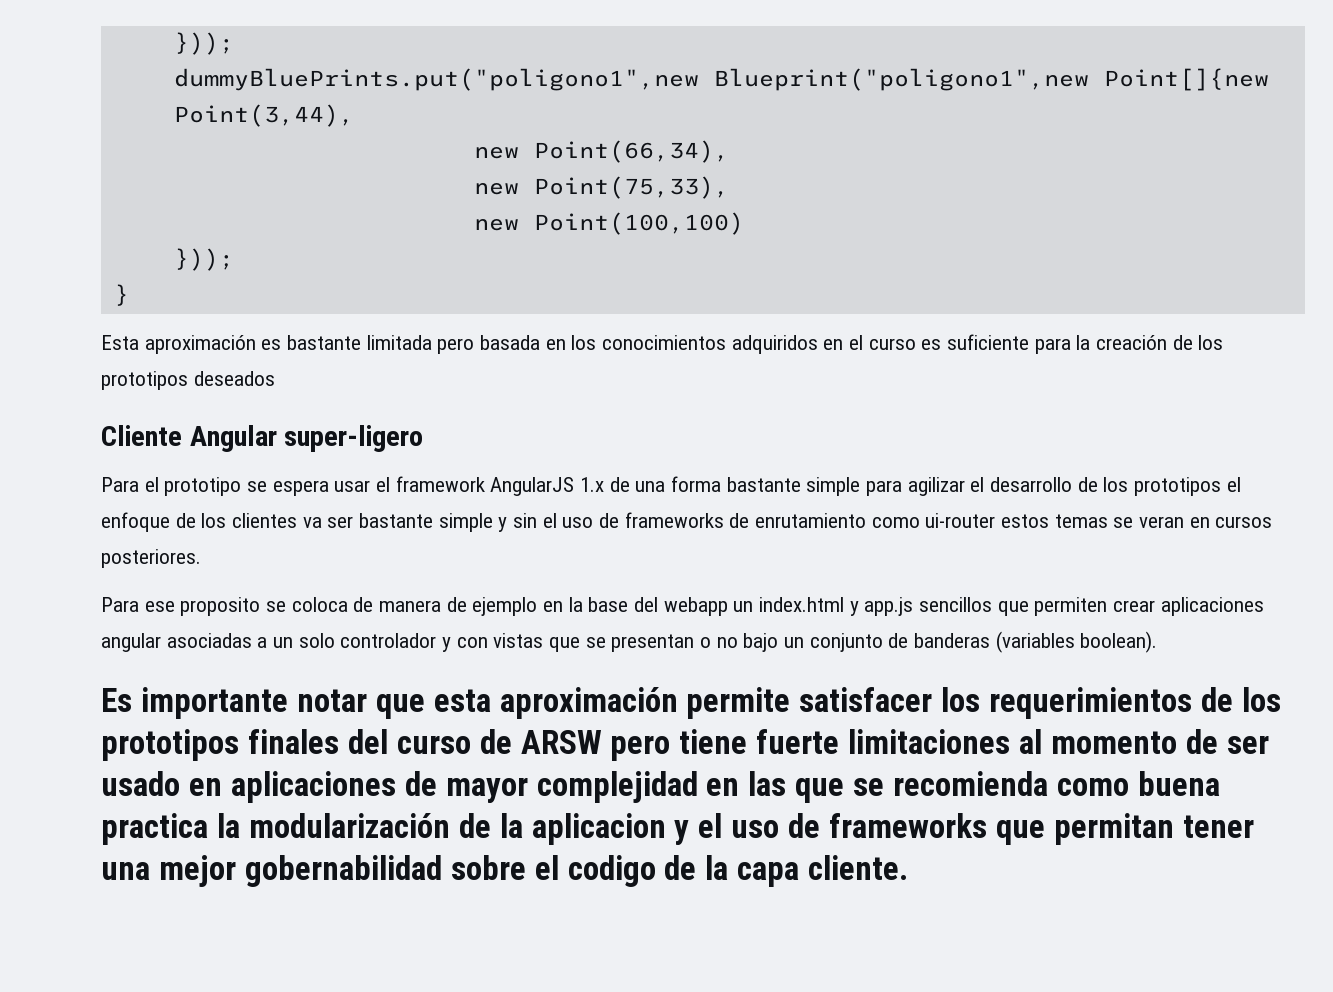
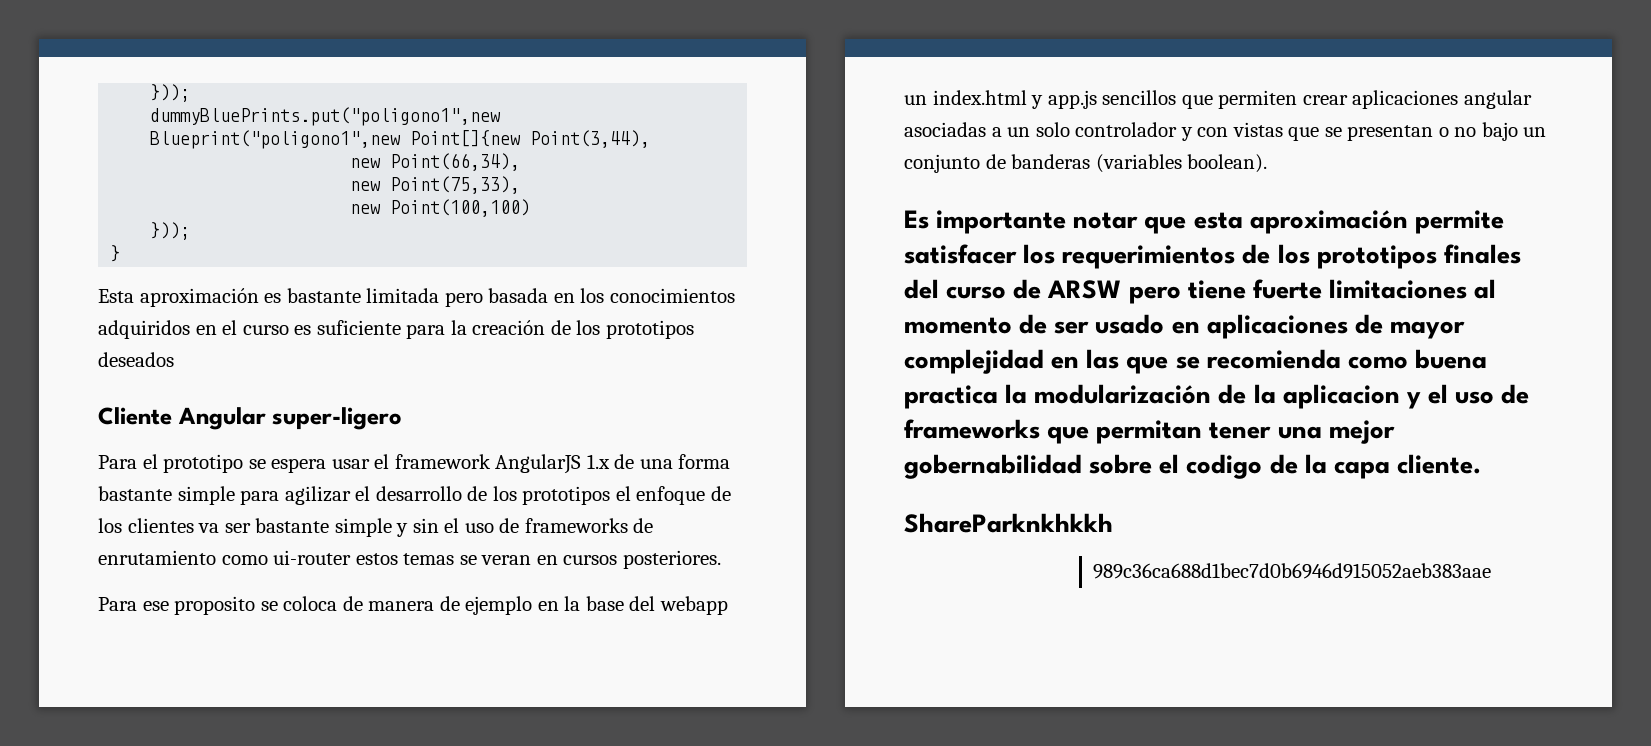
+ ShareParknkhkkh
+ 989c36ca688d1bec7d0b6946d915052aeb383aae

